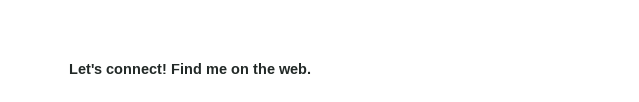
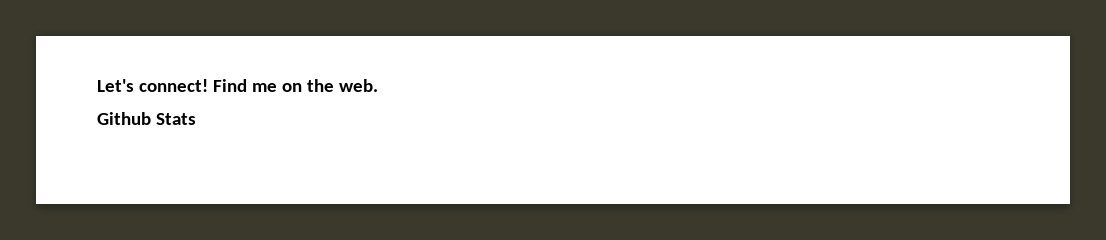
+ Github Stats

